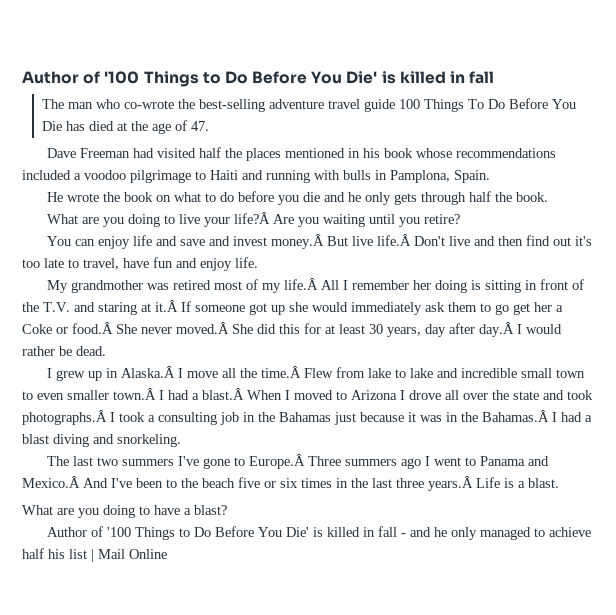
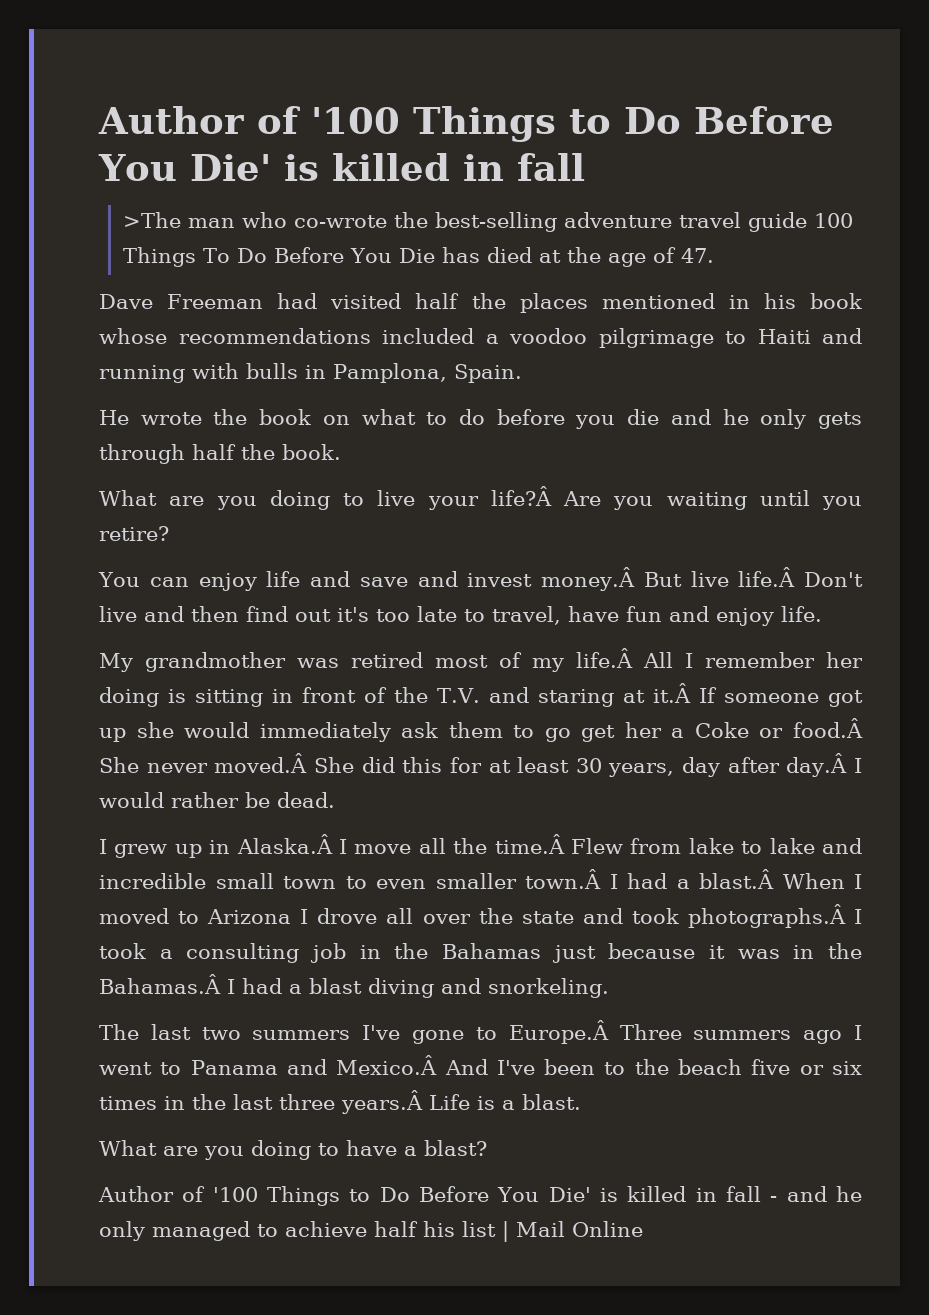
- The man who co-wrote the best-selling adventure travel guide 100 Things To Do Before You Die has died at the age of 47.
+ >The man who co-wrote the best-selling adventure travel guide 100 Things To Do Before You Die has died at the age of 47.

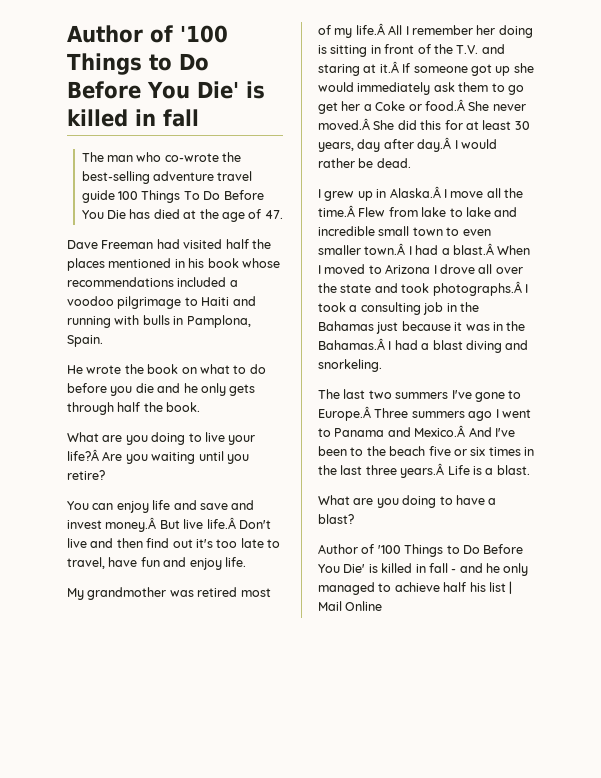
- >The man who co-wrote the best-selling adventure travel guide 100 Things To Do Before You Die has died at the age of 47.
+ The man who co-wrote the best-selling adventure travel guide 100 Things To Do Before You Die has died at the age of 47.

